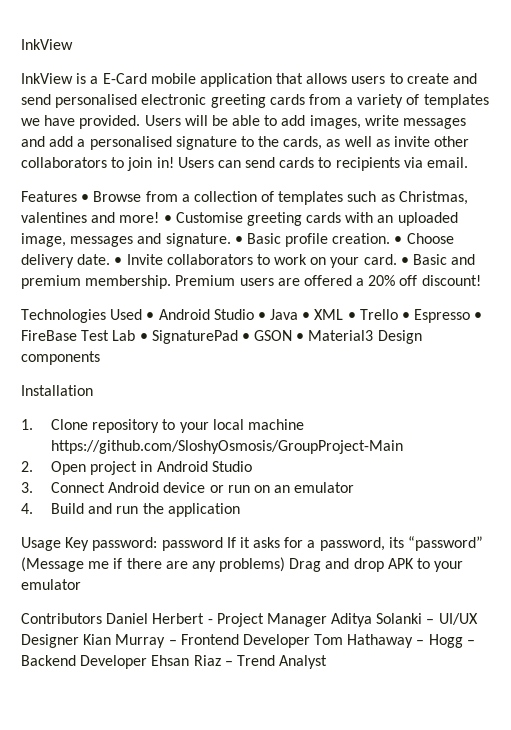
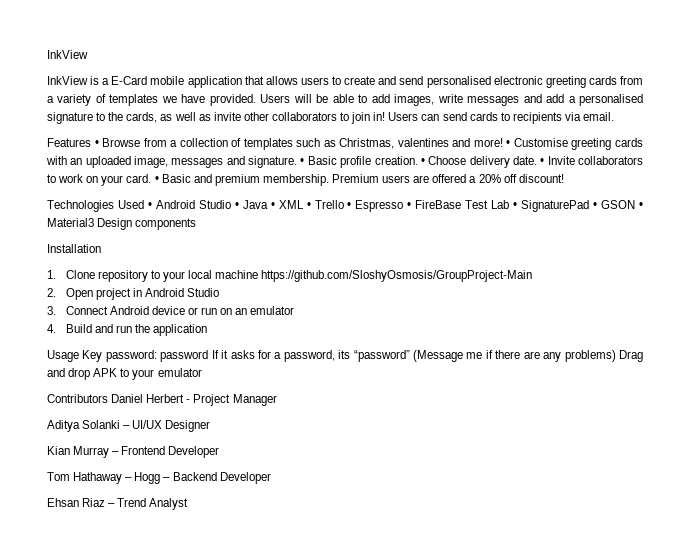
- Contributors Daniel Herbert - Project Manager Aditya Solanki – UI/UX Designer Kian Murray – Frontend Developer Tom Hathaway – Hogg – Backend Developer Ehsan Riaz – Trend Analyst
+ Contributors Daniel Herbert - Project Manager
+ Aditya Solanki – UI/UX Designer
+ Kian Murray – Frontend Developer
+ Tom Hathaway – Hogg – Backend Developer
+ Ehsan Riaz – Trend Analyst

